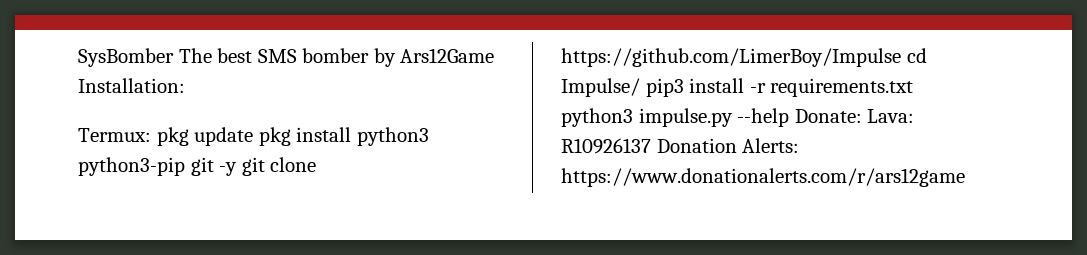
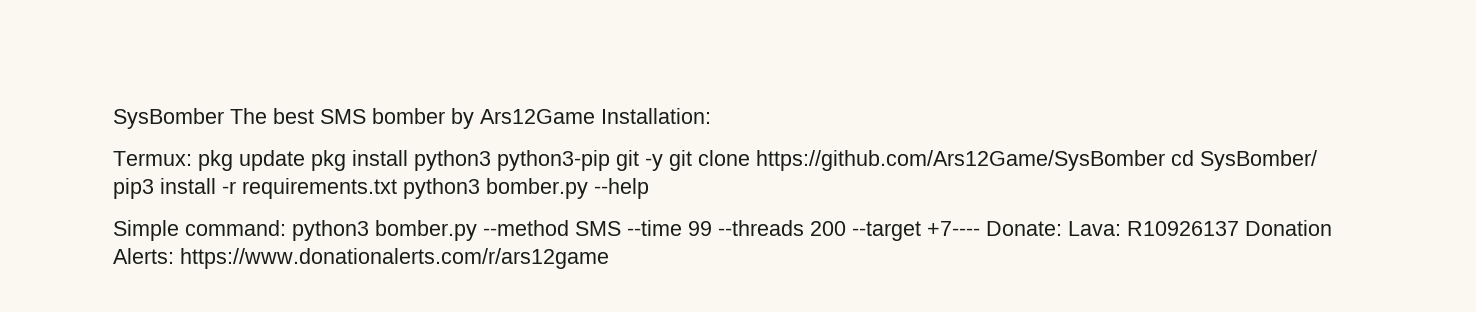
- Termux: pkg update pkg install python3 python3-pip git -y git clone https://github.com/LimerBoy/Impulse cd Impulse/ pip3 install -r requirements.txt python3 impulse.py --help Donate: Lava: R10926137 Donation Alerts: https://www.donationalerts.com/r/ars12game
+ Termux: pkg update pkg install python3 python3-pip git -y git clone https://github.com/Ars12Game/SysBomber cd SysBomber/ pip3 install -r requirements.txt python3 bomber.py --help
+ Simple command: python3 bomber.py --method SMS --time 99 --threads 200 --target +7---- Donate: Lava: R10926137 Donation Alerts: https://www.donationalerts.com/r/ars12game

